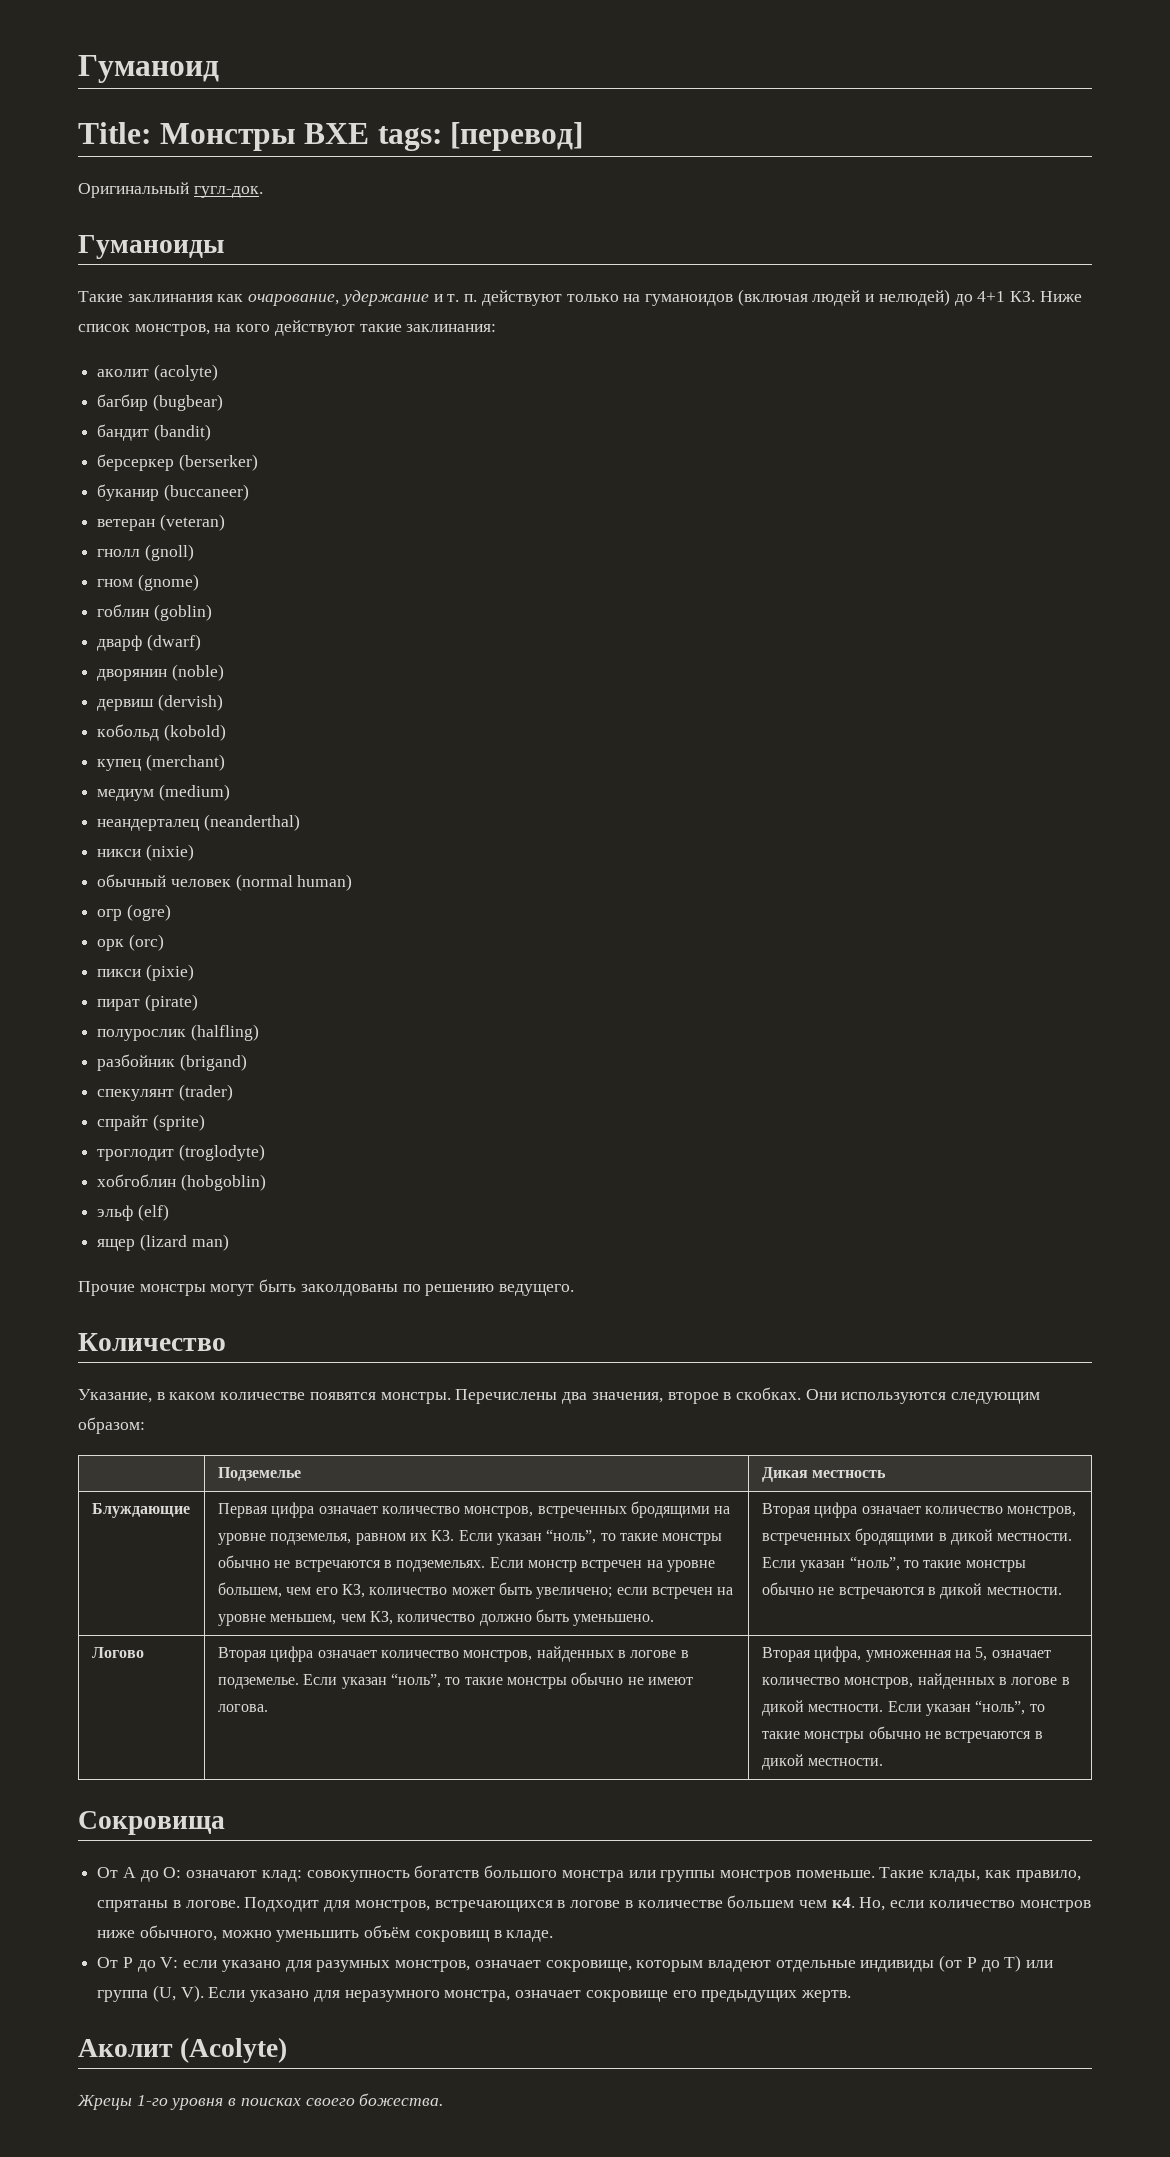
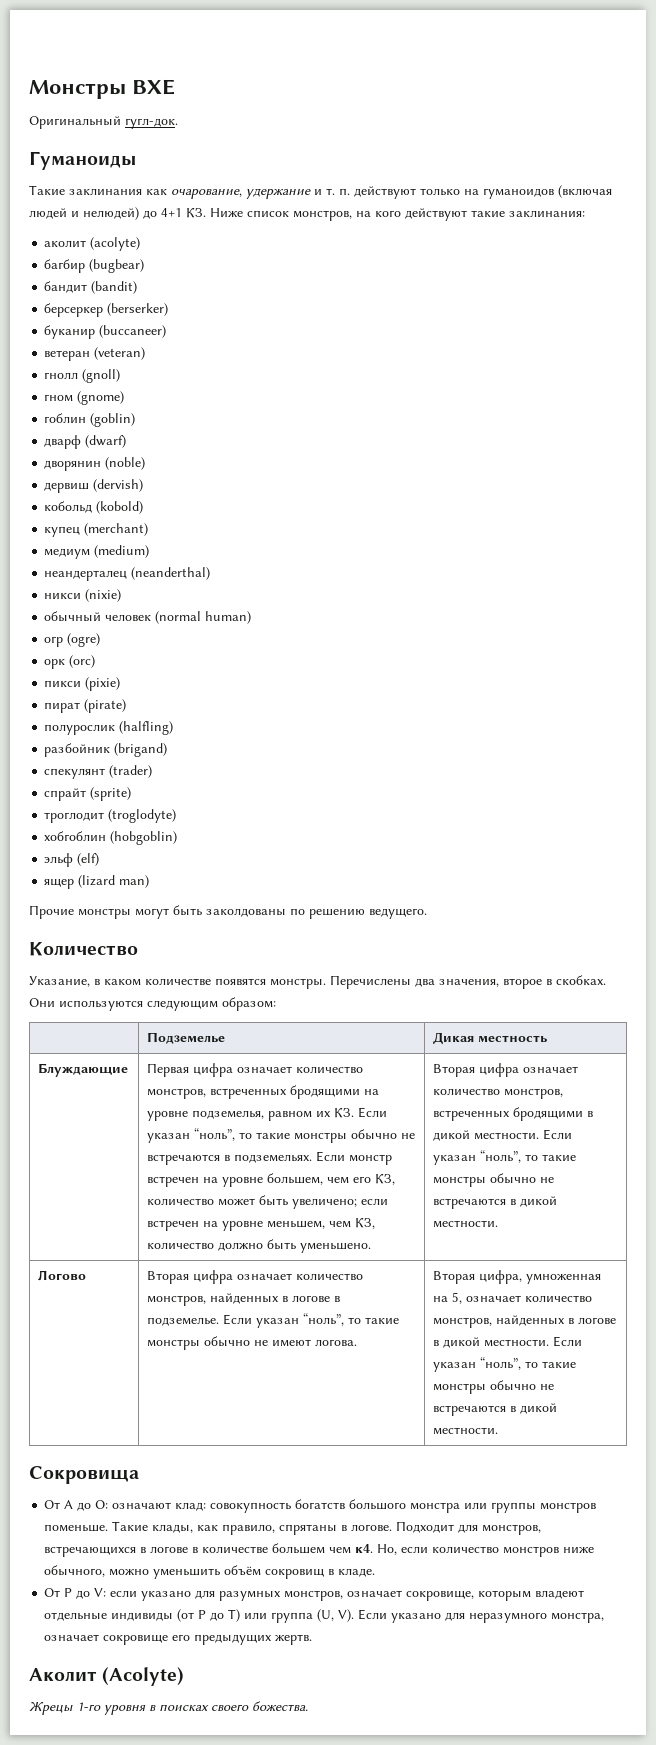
- Гуманоид
- Title: Монстры BXE tags: [перевод]
+ Монстры BXE

